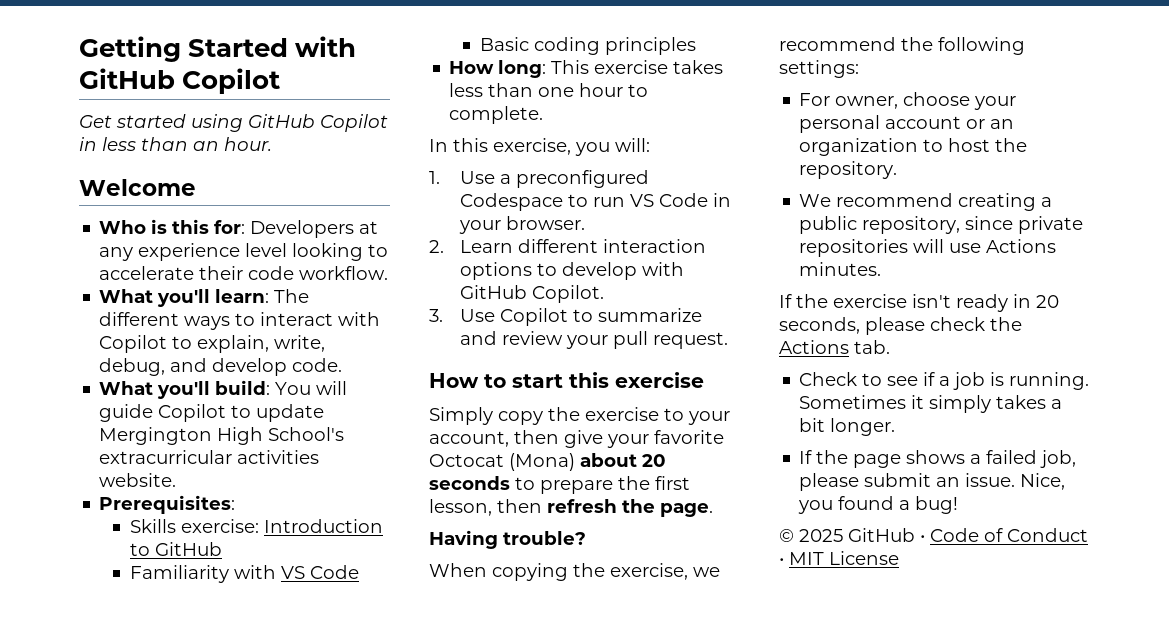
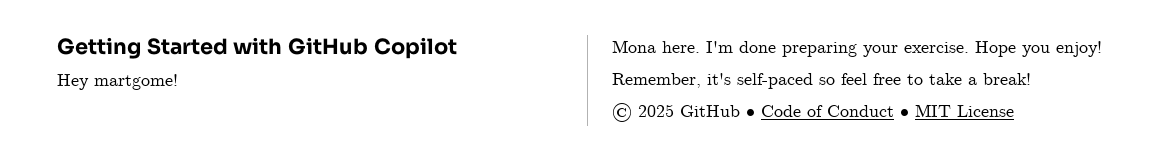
- Get started using GitHub Copilot in less than an hour.
- Welcome
- Who is this for: Developers at any experience level looking to accelerate their code workflow.
- What you'll learn: The different ways to interact with Copilot to explain, write, debug, and develop code.
- What you'll build: You will guide Copilot to update Mergington High School's extracurricular activities website.
- Prerequisites:
- Skills exercise: Introduction to GitHub
- Familiarity with VS Code
- Basic coding principles
- How long: This exercise takes less than one hour to complete.
- In this exercise, you will:
- 1. Use a preconfigured Codespace to run VS Code in your browser.
- 2. Learn different interaction options to develop with GitHub Copilot.
- 3. Use Copilot to summarize and review your pull request.
- How to start this exercise
- Simply copy the exercise to your account, then give your favorite Octocat (Mona) about 20 seconds to prepare the first lesson, then refresh the page.
- Having trouble?
- When copying the exercise, we recommend the following settings:
- For owner, choose your personal account or an organization to host the repository.
- We recommend creating a public repository, since private repositories will use Actions minutes.
- If the exercise isn't ready in 20 seconds, please check the Actions tab.
- Check to see if a job is running. Sometimes it simply takes a bit longer.
- If the page shows a failed job, please submit an issue. Nice, you found a bug!
+ Hey martgome!
+ Mona here. I'm done preparing your exercise. Hope you enjoy!
+ Remember, it's self-paced so feel free to take a break!

